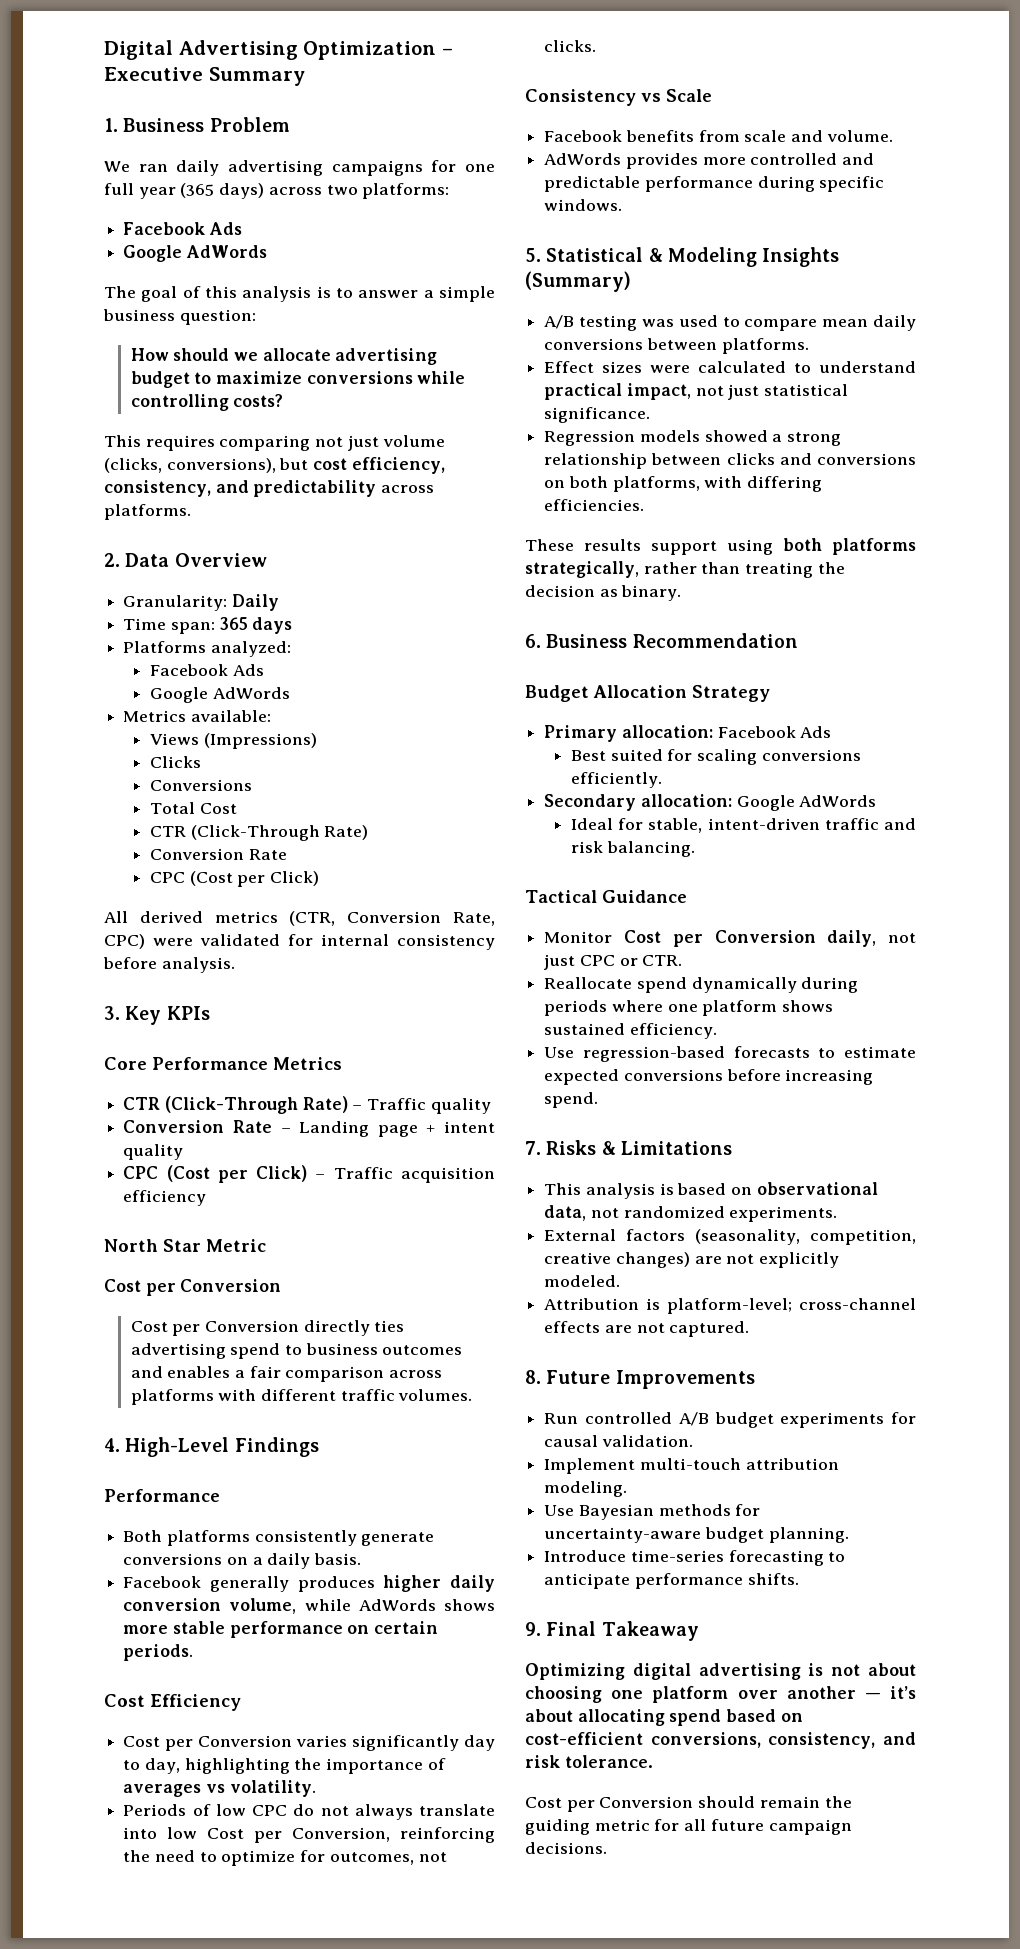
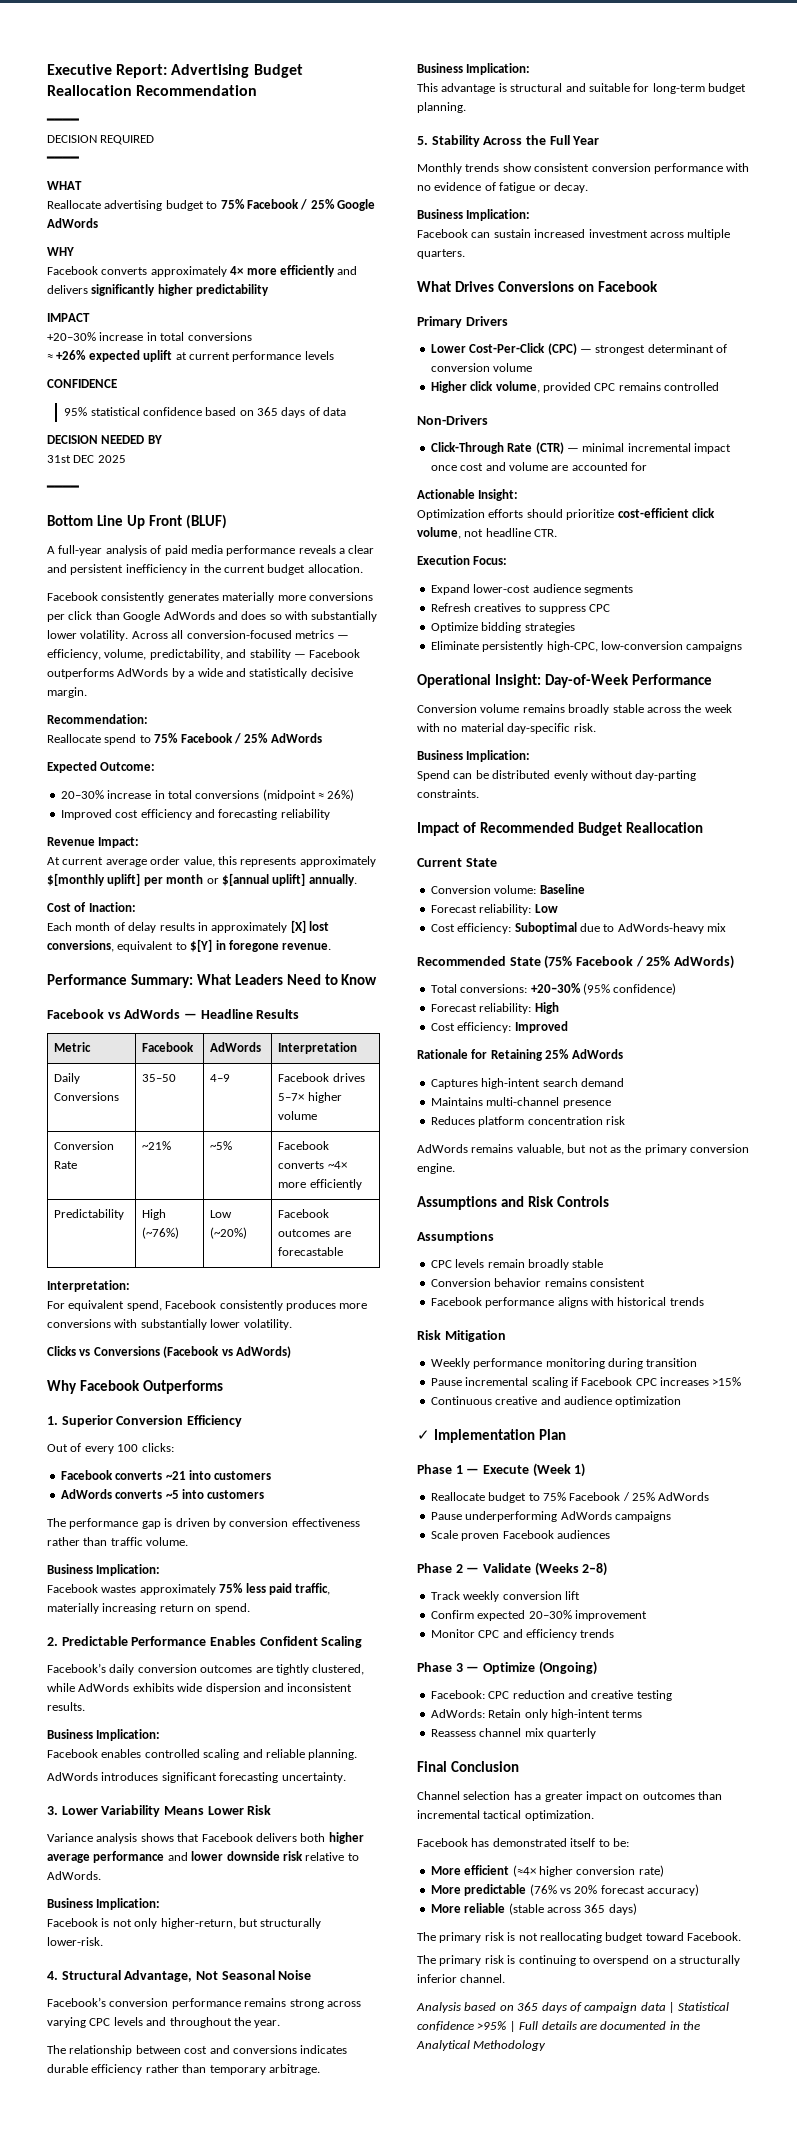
- Digital Advertising Optimization – Executive Summary
- 1. Business Problem
- We ran daily advertising campaigns for one full year (365 days) across two platforms:
- Facebook Ads
- Google AdWords
- The goal of this analysis is to answer a simple business question:
- How should we allocate advertising budget to maximize conversions while controlling costs?
- This requires comparing not just volume (clicks, conversions), but cost efficiency, consistency, and predictability across platforms.
- 2. Data Overview
- Granularity: Daily
- Time span: 365 days
- Platforms analyzed:
- Facebook Ads
- Google AdWords
- Metrics available:
- Views (Impressions)
- Clicks
- Conversions
- Total Cost
- CTR (Click-Through Rate)
- Conversion Rate
- CPC (Cost per Click)
- All derived metrics (CTR, Conversion Rate, CPC) were validated for internal consistency before analysis.
- 3. Key KPIs
- Core Performance Metrics
- CTR (Click-Through Rate) – Traffic quality
- Conversion Rate – Landing page + intent quality
- CPC (Cost per Click) – Traffic acquisition efficiency
- North Star Metric
- Cost per Conversion
- Cost per Conversion directly ties advertising spend to business outcomes and enables a fair comparison across platforms with different traffic volumes.
- 4. High-Level Findings
- Performance
- Both platforms consistently generate conversions on a daily basis.
- Facebook generally produces higher daily conversion volume, while AdWords shows more stable performance on certain periods.
- Cost Efficiency
- Cost per Conversion varies significantly day to day, highlighting the importance of averages vs volatility.
- Periods of low CPC do not always translate into low Cost per Conversion, reinforcing the need to optimize for outcomes, not clicks.
- Consistency vs Scale
- Facebook benefits from scale and volume.
- AdWords provides more controlled and predictable performance during specific windows.
- 5. Statistical & Modeling Insights (Summary)
- A/B testing was used to compare mean daily conversions between platforms.
- Effect sizes were calculated to understand practical impact, not just statistical significance.
- Regression models showed a strong relationship between clicks and conversions on both platforms, with differing efficiencies.
- These results support using both platforms strategically, rather than treating the decision as binary.
- 6. Business Recommendation
- Budget Allocation Strategy
- Primary allocation: Facebook Ads
- Best suited for scaling conversions efficiently.
- Secondary allocation: Google AdWords
- Ideal for stable, intent-driven traffic and risk balancing.
- Tactical Guidance
- Monitor Cost per Conversion daily, not just CPC or CTR.
- Reallocate spend dynamically during periods where one platform shows sustained efficiency.
- Use regression-based forecasts to estimate expected conversions before increasing spend.
- 7. Risks & Limitations
- This analysis is based on observational data, not randomized experiments.
- External factors (seasonality, competition, creative changes) are not explicitly modeled.
- Attribution is platform-level; cross-channel effects are not captured.
- 8. Future Improvements
- Run controlled A/B budget experiments for causal validation.
- Implement multi-touch attribution modeling.
- Use Bayesian methods for uncertainty-aware budget planning.
- Introduce time-series forecasting to anticipate performance shifts.
- 9. Final Takeaway
- Optimizing digital advertising is not about choosing one platform over another — it’s about allocating spend based on cost-efficient conversions, consistency, and risk tolerance.
- Cost per Conversion should remain the guiding metric for all future campaign decisions.
+ Executive Report: Advertising Budget Reallocation Recommendation
+ ━━━━
+ DECISION REQUIRED
+ ━━━━
+ WHAT
+ Reallocate advertising budget to 75% Facebook / 25% Google AdWords
+ WHY
+ Facebook converts approximately 4× more efficiently and delivers significantly higher predictability
+ IMPACT
+ +20–30% increase in total conversions
+ ≈ +26% expected uplift at current performance levels
+ CONFIDENCE
+ 95% statistical confidence based on 365 days of data
+ DECISION NEEDED BY
+ 31st DEC 2025
+ ━━━━
+ Bottom Line Up Front (BLUF)
+ A full-year analysis of paid media performance reveals a clear and persistent inefficiency in the current budget allocation.
+ Facebook consistently generates materially more conversions per click than Google AdWords and does so with substantially lower volatility. Across all conversion-focused metrics — efficiency, volume, predictability, and stability — Facebook outperforms AdWords by a wide and statistically decisive margin.
+ Recommendation:
+ Reallocate spend to 75% Facebook / 25% AdWords
+ Expected Outcome:
+ 20–30% increase in total conversions (midpoint ≈ 26%)
+ Improved cost efficiency and forecasting reliability
+ Revenue Impact:
+ At current average order value, this represents approximately $[monthly uplift] per month or $[annual uplift] annually.
+ Cost of Inaction:
+ Each month of delay results in approximately [X] lost conversions, equivalent to $[Y] in foregone revenue.
+ Performance Summary: What Leaders Need to Know
+ Facebook vs AdWords — Headline Results
+ Metric | Facebook | AdWords | Interpretation
+ Daily Conversions | 35–50 | 4–9 | Facebook drives 5–7× higher volume
+ Conversion Rate | ~21% | ~5% | Facebook converts ~4× more efficiently
+ Predictability | High (~76%) | Low (~20%) | Facebook outcomes are forecastable
+ Interpretation:
+ For equivalent spend, Facebook consistently produces more conversions with substantially lower volatility.
+ Clicks vs Conversions (Facebook vs AdWords)
+ Why Facebook Outperforms
+ 1. Superior Conversion Efficiency
+ Out of every 100 clicks:
+ Facebook converts ~21 into customers
+ AdWords converts ~5 into customers
+ The performance gap is driven by conversion effectiveness rather than traffic volume.
+ Business Implication:
+ Facebook wastes approximately 75% less paid traffic, materially increasing return on spend.
+ 2. Predictable Performance Enables Confident Scaling
+ Facebook’s daily conversion outcomes are tightly clustered, while AdWords exhibits wide dispersion and inconsistent results.
+ Business Implication:
+ Facebook enables controlled scaling and reliable planning.
+ AdWords introduces significant forecasting uncertainty.
+ 3. Lower Variability Means Lower Risk
+ Variance analysis shows that Facebook delivers both higher average performance and lower downside risk relative to AdWords.
+ Business Implication:
+ Facebook is not only higher-return, but structurally lower-risk.
+ 4. Structural Advantage, Not Seasonal Noise
+ Facebook’s conversion performance remains strong across varying CPC levels and throughout the year.
+ The relationship between cost and conversions indicates durable efficiency rather than temporary arbitrage.
+ Business Implication:
+ This advantage is structural and suitable for long-term budget planning.
+ 5. Stability Across the Full Year
+ Monthly trends show consistent conversion performance with no evidence of fatigue or decay.
+ Business Implication:
+ Facebook can sustain increased investment across multiple quarters.
+ What Drives Conversions on Facebook
+ Primary Drivers
+ Lower Cost-Per-Click (CPC) — strongest determinant of conversion volume
+ Higher click volume, provided CPC remains controlled
+ Non-Drivers
+ Click-Through Rate (CTR) — minimal incremental impact once cost and volume are accounted for
+ Actionable Insight:
+ Optimization efforts should prioritize cost-efficient click volume, not headline CTR.
+ Execution Focus:
+ Expand lower-cost audience segments
+ Refresh creatives to suppress CPC
+ Optimize bidding strategies
+ Eliminate persistently high-CPC, low-conversion campaigns
+ Operational Insight: Day-of-Week Performance
+ Conversion volume remains broadly stable across the week with no material day-specific risk.
+ Business Implication:
+ Spend can be distributed evenly without day-parting constraints.
+ Impact of Recommended Budget Reallocation
+ Current State
+ Conversion volume: Baseline
+ Forecast reliability: Low
+ Cost efficiency: Suboptimal due to AdWords-heavy mix
+ Recommended State (75% Facebook / 25% AdWords)
+ Total conversions: +20–30% (95% confidence)
+ Forecast reliability: High
+ Cost efficiency: Improved
+ Rationale for Retaining 25% AdWords
+ Captures high-intent search demand
+ Maintains multi-channel presence
+ Reduces platform concentration risk
+ AdWords remains valuable, but not as the primary conversion engine.
+ Assumptions and Risk Controls
+ Assumptions
+ CPC levels remain broadly stable
+ Conversion behavior remains consistent
+ Facebook performance aligns with historical trends
+ Risk Mitigation
+ Weekly performance monitoring during transition
+ Pause incremental scaling if Facebook CPC increases >15%
+ Continuous creative and audience optimization
+ ✓ Implementation Plan
+ Phase 1 — Execute (Week 1)
+ Reallocate budget to 75% Facebook / 25% AdWords
+ Pause underperforming AdWords campaigns
+ Scale proven Facebook audiences
+ Phase 2 — Validate (Weeks 2–8)
+ Track weekly conversion lift
+ Confirm expected 20–30% improvement
+ Monitor CPC and efficiency trends
+ Phase 3 — Optimize (Ongoing)
+ Facebook: CPC reduction and creative testing
+ AdWords: Retain only high-intent terms
+ Reassess channel mix quarterly
+ Final Conclusion
+ Channel selection has a greater impact on outcomes than incremental tactical optimization.
+ Facebook has demonstrated itself to be:
+ More efficient (≈4× higher conversion rate)
+ More predictable (76% vs 20% forecast accuracy)
+ More reliable (stable across 365 days)
+ The primary risk is not reallocating budget toward Facebook.
+ The primary risk is continuing to overspend on a structurally inferior channel.
+ Analysis based on 365 days of campaign data | Statistical confidence >95% | Full details are documented in the Analytical Methodology

